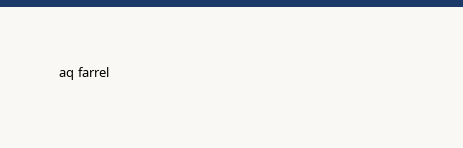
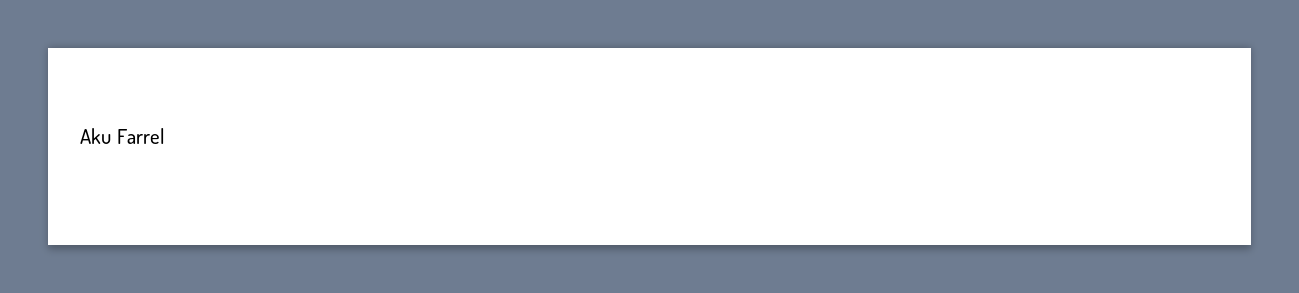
- aq farrel
+ Aku Farrel

